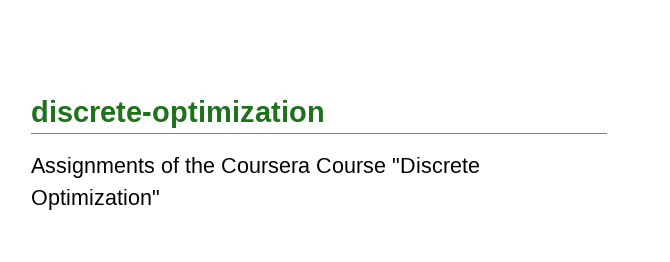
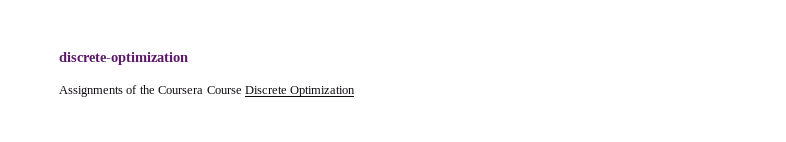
- Assignments of the Coursera Course "Discrete Optimization"
+ Assignments of the Coursera Course Discrete Optimization

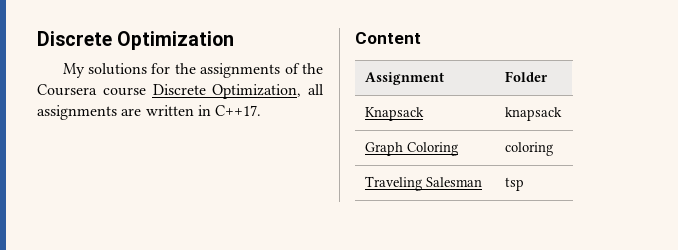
- discrete-optimization
- Assignments of the Coursera Course Discrete Optimization
+ Discrete Optimization
+ My solutions for the assignments of the Coursera course Discrete Optimization, all assignments are written in C++17.
+ Content
+ Assignment | Folder
+ Knapsack | knapsack
+ Graph Coloring | coloring
+ Traveling Salesman | tsp

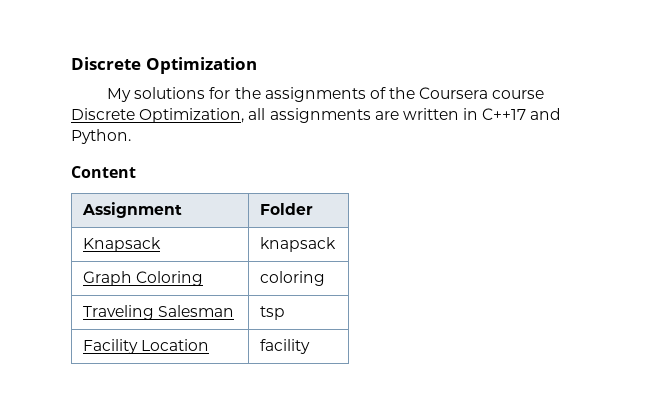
- My solutions for the assignments of the Coursera course Discrete Optimization, all assignments are written in C++17.
+ My solutions for the assignments of the Coursera course Discrete Optimization, all assignments are written in C++17 and Python.
+ Facility Location | facility

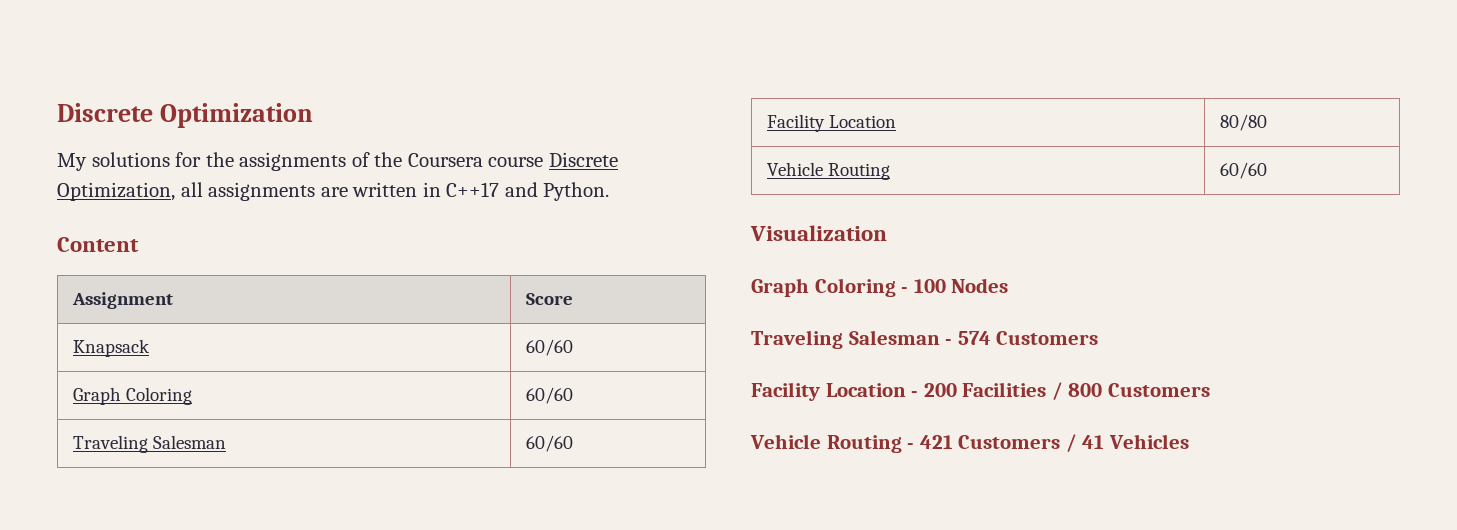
- Assignment | Folder
+ Assignment | Score
- Knapsack | knapsack
+ Knapsack | 60/60
- Graph Coloring | coloring
+ Graph Coloring | 60/60
- Traveling Salesman | tsp
+ Traveling Salesman | 60/60
- Facility Location | facility
+ Facility Location | 80/80
+ Vehicle Routing | 60/60
+ Visualization
+ Graph Coloring - 100 Nodes
+ Traveling Salesman - 574 Customers
+ Facility Location - 200 Facilities / 800 Customers
+ Vehicle Routing - 421 Customers / 41 Vehicles

